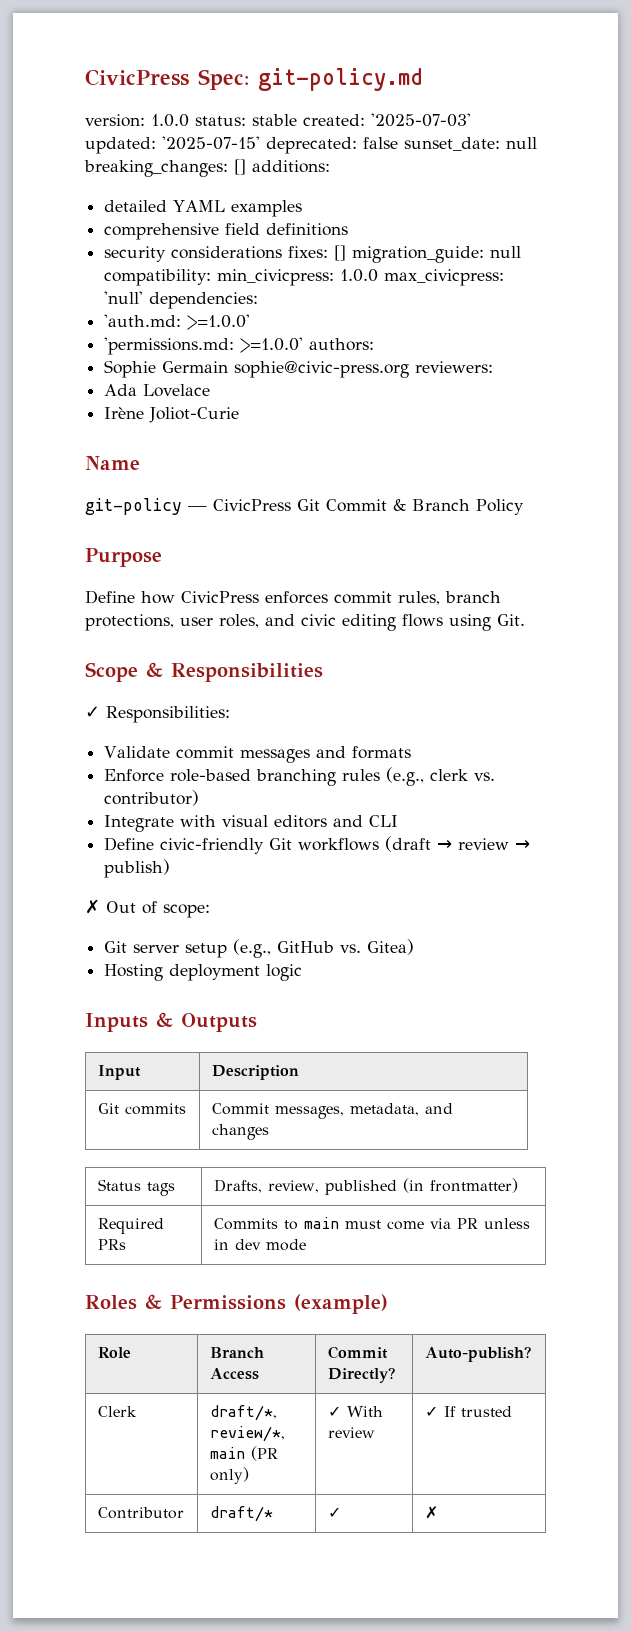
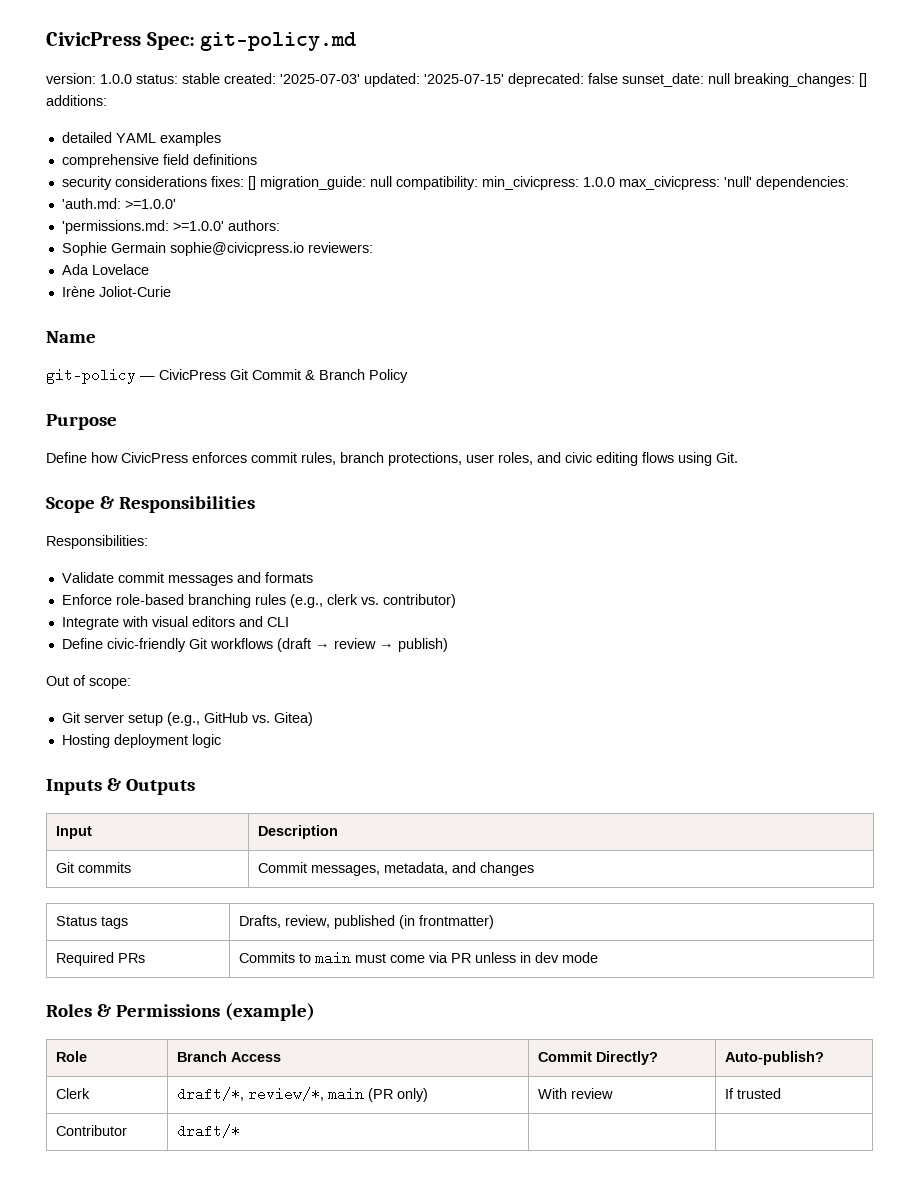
- Sophie Germain sophie@civic-press.org reviewers:
+ Sophie Germain sophie@civicpress.io reviewers:
- ✓ Responsibilities:
+ Responsibilities:
- ✗ Out of scope:
+ Out of scope:
- Clerk | draft/*, review/*, main (PR only) | ✓ With review | ✓ If trusted
+ Clerk | draft/*, review/*, main (PR only) | With review | If trusted
- Contributor | draft/* | ✓ | ✗
+ Contributor | draft/* | |

